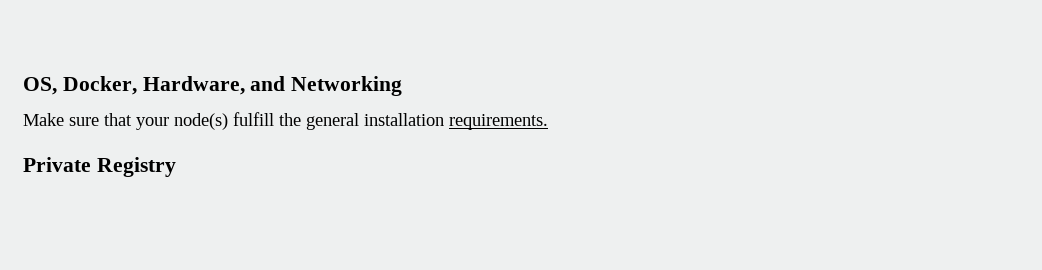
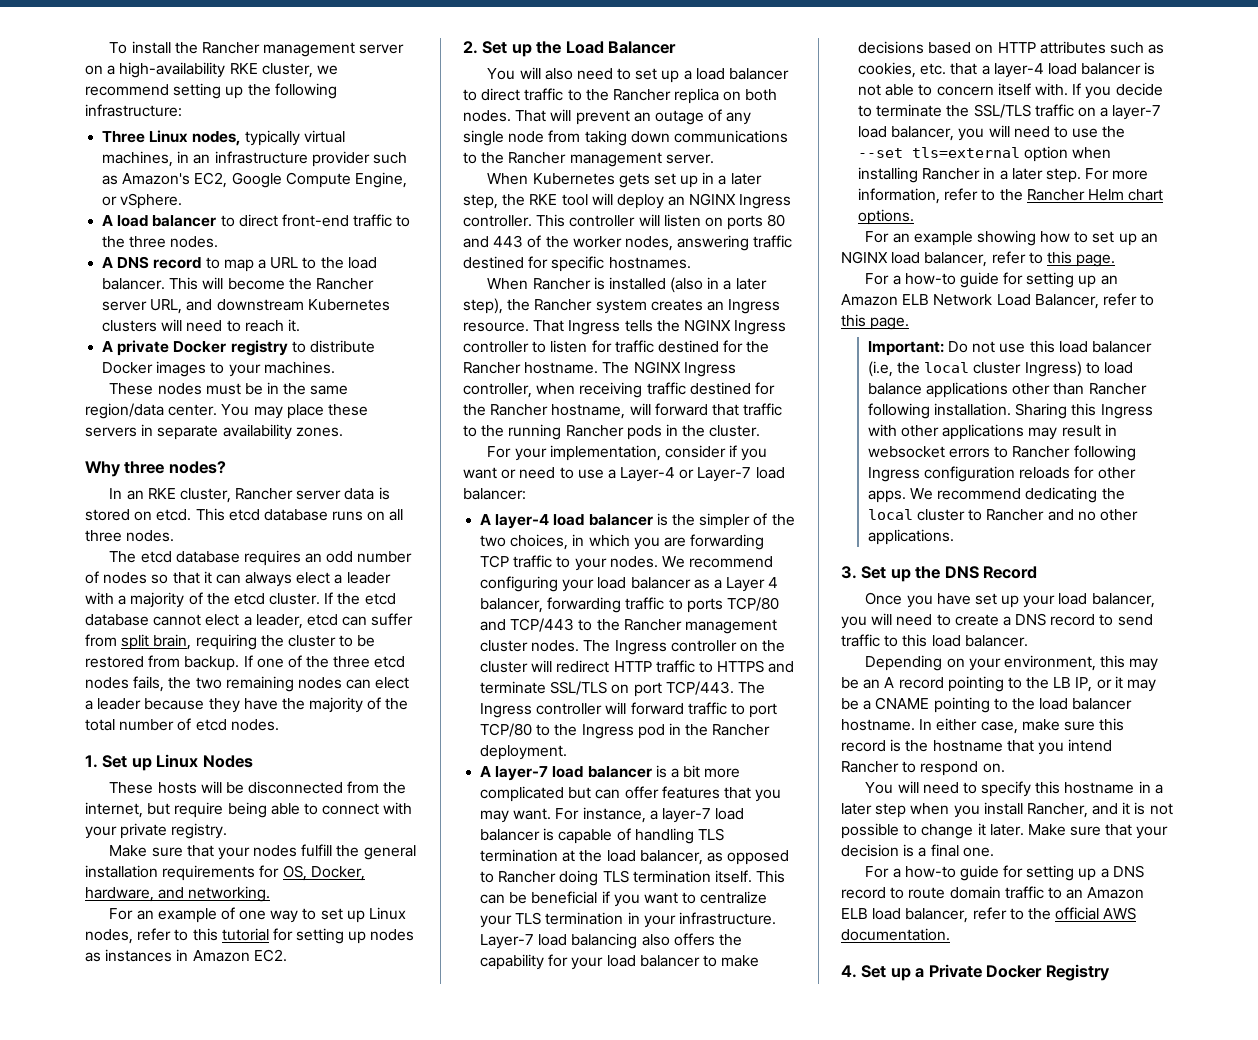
- OS, Docker, Hardware, and Networking
- Make sure that your node(s) fulfill the general installation requirements.
- Private Registry
+ To install the Rancher management server on a high-availability RKE cluster, we recommend setting up the following infrastructure:
+ Three Linux nodes, typically virtual machines, in an infrastructure provider such as Amazon's EC2, Google Compute Engine, or vSphere.
+ A load balancer to direct front-end traffic to the three nodes.
+ A DNS record to map a URL to the load balancer. This will become the Rancher server URL, and downstream Kubernetes clusters will need to reach it.
+ A private Docker registry to distribute Docker images to your machines.
+ These nodes must be in the same region/data center. You may place these servers in separate availability zones.
+ Why three nodes?
+ In an RKE cluster, Rancher server data is stored on etcd. This etcd database runs on all three nodes.
+ The etcd database requires an odd number of nodes so that it can always elect a leader with a majority of the etcd cluster. If the etcd database cannot elect a leader, etcd can suffer from split brain, requiring the cluster to be restored from backup. If one of the three etcd nodes fails, the two remaining nodes can elect a leader because they have the majority of the total number of etcd nodes.
+ 1. Set up Linux Nodes
+ These hosts will be disconnected from the internet, but require being able to connect with your private registry.
+ Make sure that your nodes fulfill the general installation requirements for OS, Docker, hardware, and networking.
+ For an example of one way to set up Linux nodes, refer to this tutorial for setting up nodes as instances in Amazon EC2.
+ 2. Set up the Load Balancer
+ You will also need to set up a load balancer to direct traffic to the Rancher replica on both nodes. That will prevent an outage of any single node from taking down communications to the Rancher management server.
+ When Kubernetes gets set up in a later step, the RKE tool will deploy an NGINX Ingress controller. This controller will listen on ports 80 and 443 of the worker nodes, answering traffic destined for specific hostnames.
+ When Rancher is installed (also in a later step), the Rancher system creates an Ingress resource. That Ingress tells the NGINX Ingress controller to listen for traffic destined for the Rancher hostname. The NGINX Ingress controller, when receiving traffic destined for the Rancher hostname, will forward that traffic to the running Rancher pods in the cluster.
+ For your implementation, consider if you want or need to use a Layer-4 or Layer-7 load balancer:
+ A layer-4 load balancer is the simpler of the two choices, in which you are forwarding TCP traffic to your nodes. We recommend configuring your load balancer as a Layer 4 balancer, forwarding traffic to ports TCP/80 and TCP/443 to the Rancher management cluster nodes. The Ingress controller on the cluster will redirect HTTP traffic to HTTPS and terminate SSL/TLS on port TCP/443. The Ingress controller will forward traffic to port TCP/80 to the Ingress pod in the Rancher deployment.
+ A layer-7 load balancer is a bit more complicated but can offer features that you may want. For instance, a layer-7 load balancer is capable of handling TLS termination at the load balancer, as opposed to Rancher doing TLS termination itself. This can be beneficial if you want to centralize your TLS termination in your infrastructure. Layer-7 load balancing also offers the capability for your load balancer to make decisions based on HTTP attributes such as cookies, etc. that a layer-4 load balancer is not able to concern itself with. If you decide to terminate the SSL/TLS traffic on a layer-7 load balancer, you will need to use the --set tls=external option when installing Rancher in a later step. For more information, refer to the Rancher Helm chart options.
+ For an example showing how to set up an NGINX load balancer, refer to this page.
+ For a how-to guide for setting up an Amazon ELB Network Load Balancer, refer to this page.
+ Important: Do not use this load balancer (i.e, the local cluster Ingress) to load balance applications other than Rancher following installation. Sharing this Ingress with other applications may result in websocket errors to Rancher following Ingress configuration reloads for other apps. We recommend dedicating the local cluster to Rancher and no other applications.
+ 3. Set up the DNS Record
+ Once you have set up your load balancer, you will need to create a DNS record to send traffic to this load balancer.
+ Depending on your environment, this may be an A record pointing to the LB IP, or it may be a CNAME pointing to the load balancer hostname. In either case, make sure this record is the hostname that you intend Rancher to respond on.
+ You will need to specify this hostname in a later step when you install Rancher, and it is not possible to change it later. Make sure that your decision is a final one.
+ For a how-to guide for setting up a DNS record to route domain traffic to an Amazon ELB load balancer, refer to the official AWS documentation.
+ 4. Set up a Private Docker Registry

